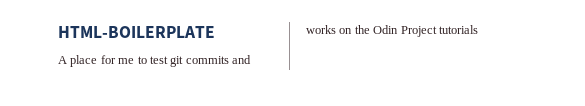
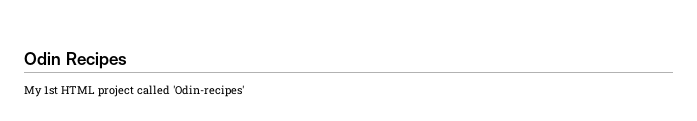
- HTML-BOILERPLATE
- A place for me to test git commits and works on the Odin Project tutorials
+ Odin Recipes
+ My 1st HTML project called 'Odin-recipes'

